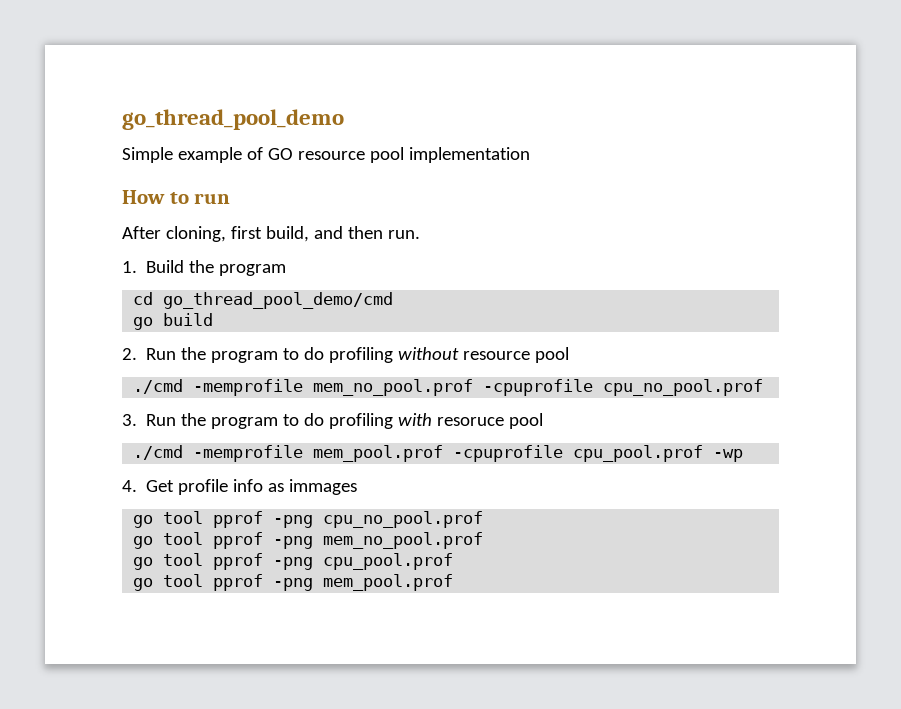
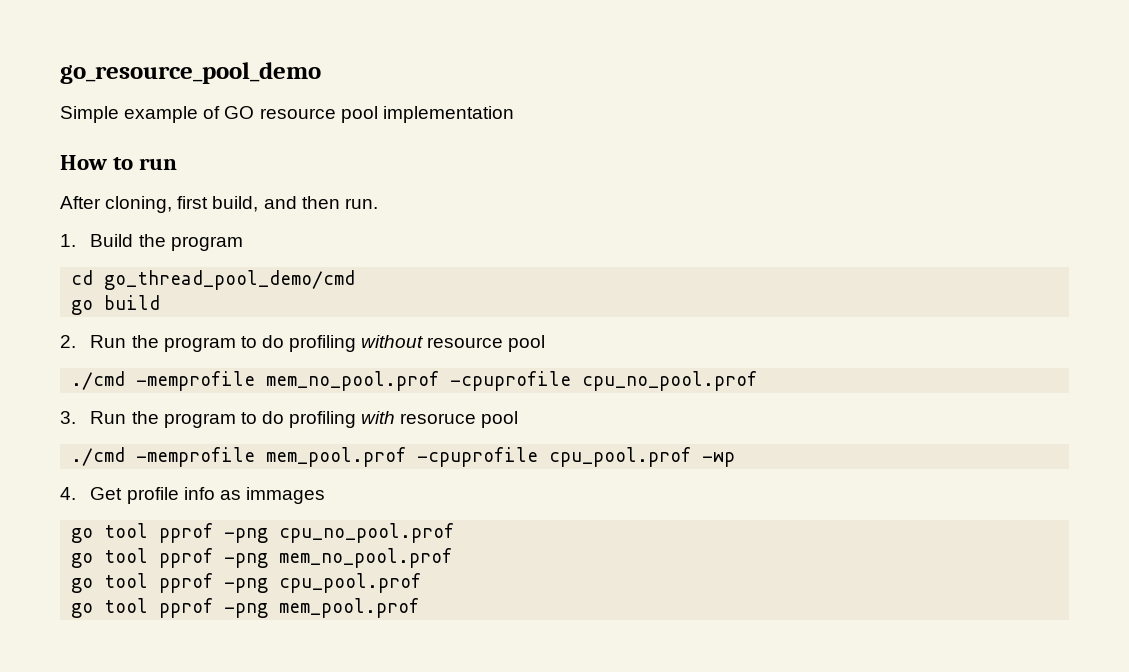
- go_thread_pool_demo
+ go_resource_pool_demo

